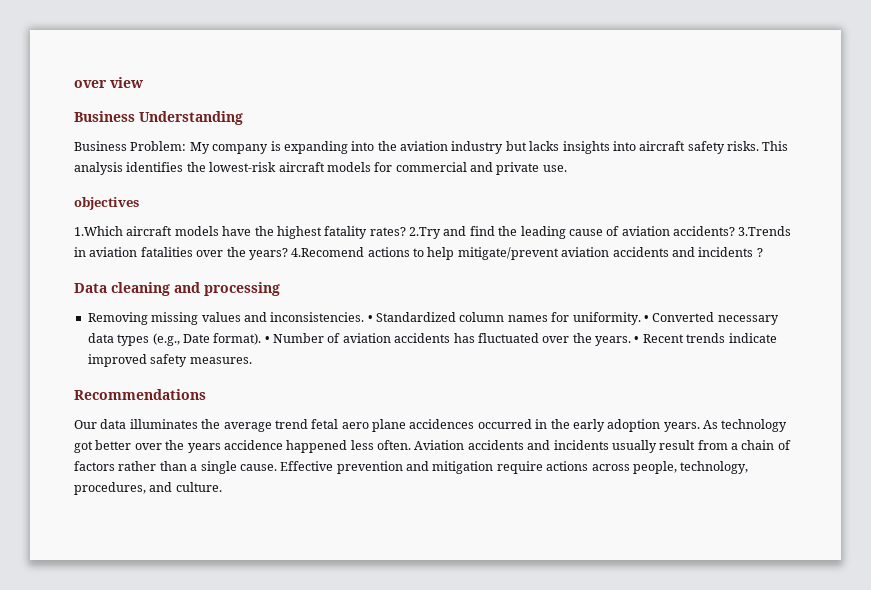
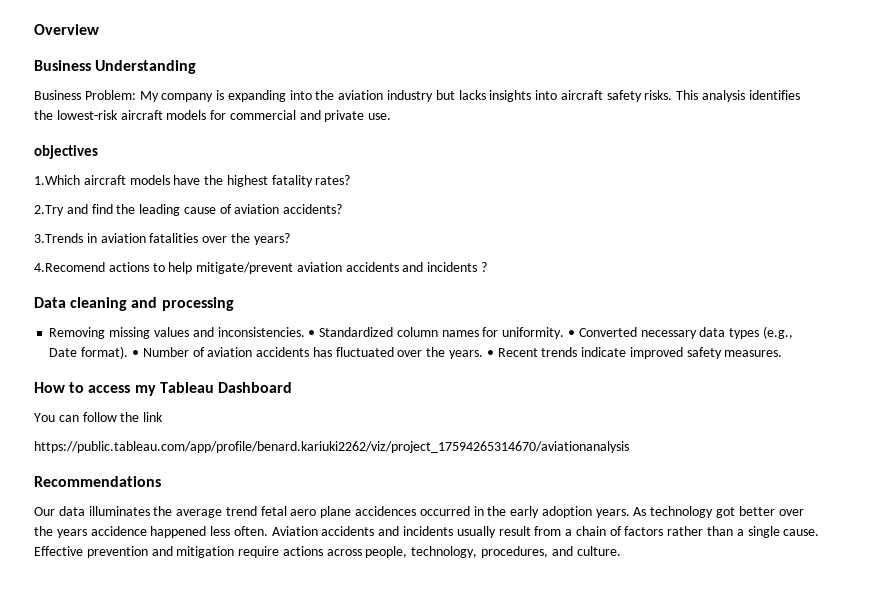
- over view
+ Overview
- 1.Which aircraft models have the highest fatality rates? 2.Try and find the leading cause of aviation accidents? 3.Trends in aviation fatalities over the years? 4.Recomend actions to help mitigate/prevent aviation accidents and incidents ?
+ 1.Which aircraft models have the highest fatality rates?
+ 2.Try and find the leading cause of aviation accidents?
+ 3.Trends in aviation fatalities over the years?
+ 4.Recomend actions to help mitigate/prevent aviation accidents and incidents ?
+ How to access my Tableau Dashboard
+ You can follow the link
+ https://public.tableau.com/app/profile/benard.kariuki2262/viz/project_17594265314670/aviationanalysis

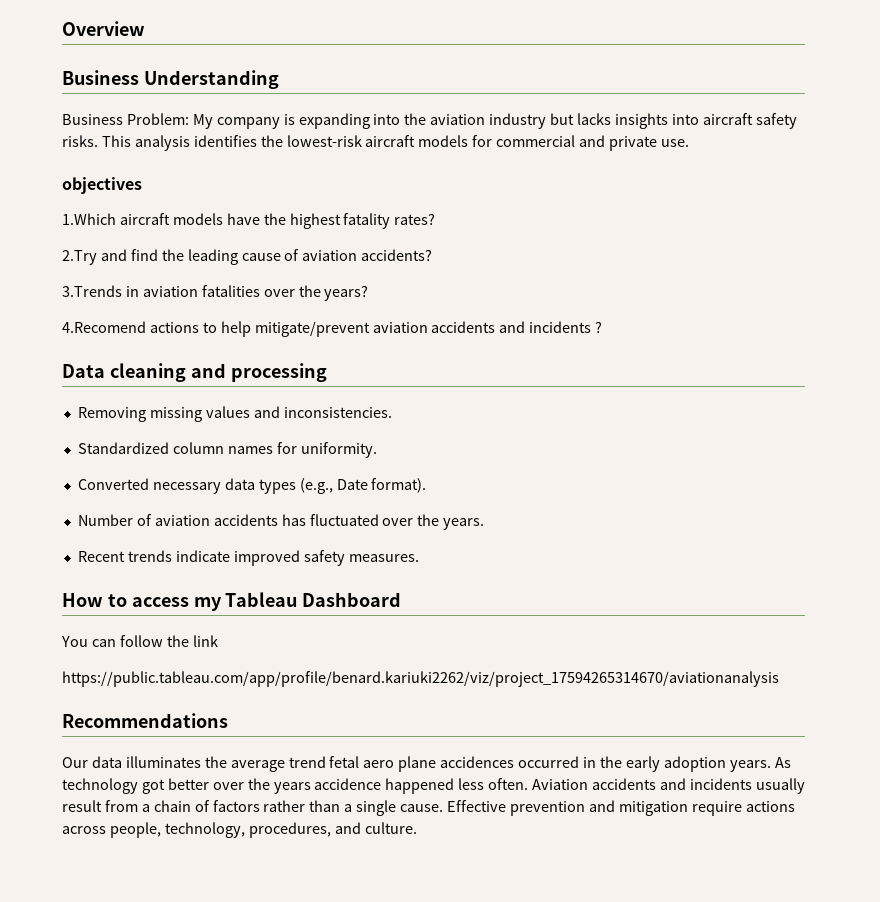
- Removing missing values and inconsistencies. • Standardized column names for uniformity. • Converted necessary data types (e.g., Date format). • Number of aviation accidents has fluctuated over the years. • Recent trends indicate improved safety measures.
+ Removing missing values and inconsistencies.
+ Standardized column names for uniformity.
+ Converted necessary data types (e.g., Date format).
+ Number of aviation accidents has fluctuated over the years.
+ Recent trends indicate improved safety measures.

